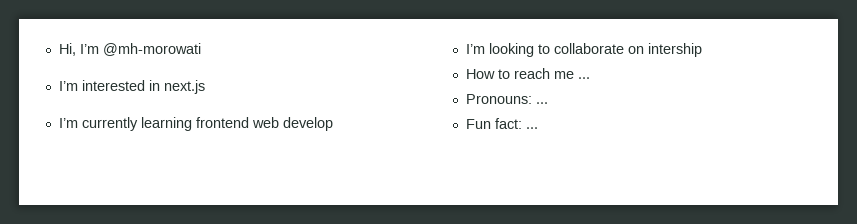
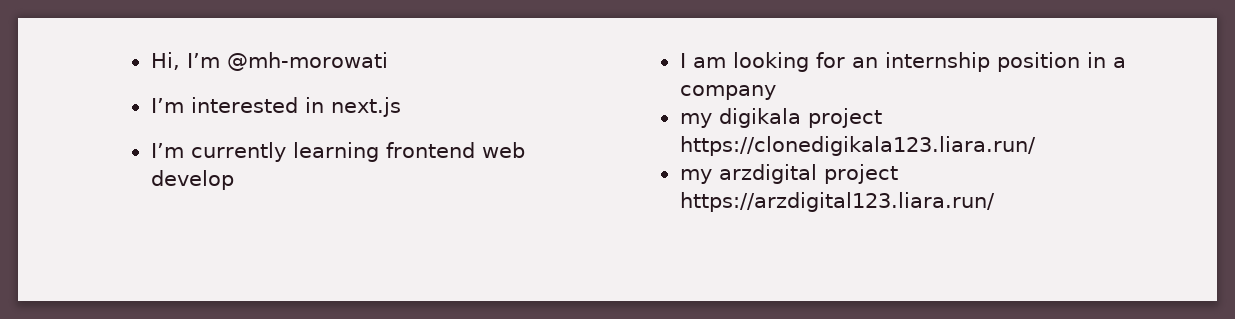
- I’m looking to collaborate on intership
- How to reach me ...
- Pronouns: ...
- Fun fact: ...
+ I am looking for an internship position in a company
+ my digikala project https://clonedigikala123.liara.run/
+ my arzdigital project https://arzdigital123.liara.run/

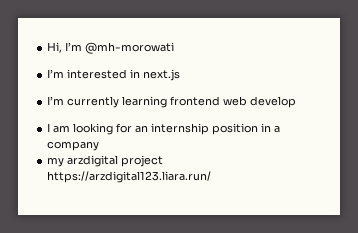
- my digikala project https://clonedigikala123.liara.run/

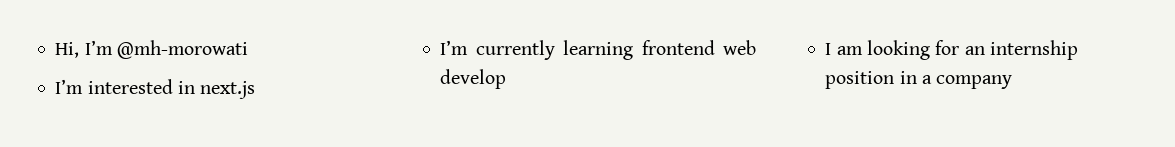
- my arzdigital project https://arzdigital123.liara.run/

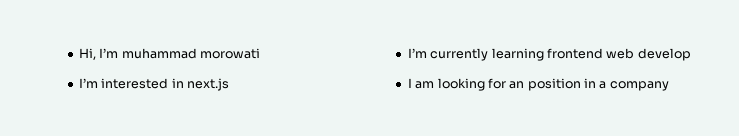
- Hi, I’m @mh-morowati
+ Hi, I’m muhammad morowati
- I am looking for an internship position in a company
+ I am looking for an position in a company

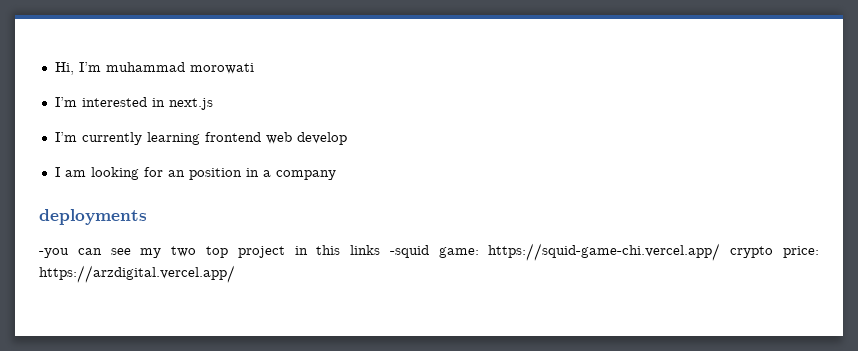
+ deployments
+ -you can see my two top project in this links -squid game: https://squid-game-chi.vercel.app/ crypto price: https://arzdigital.vercel.app/

